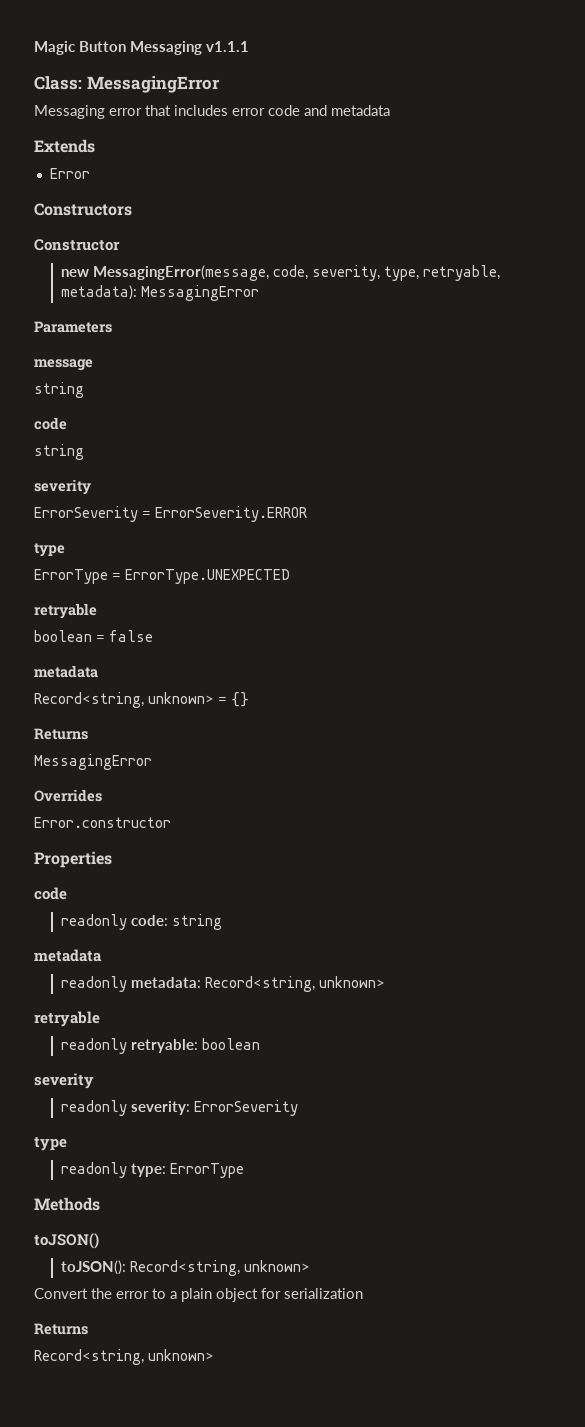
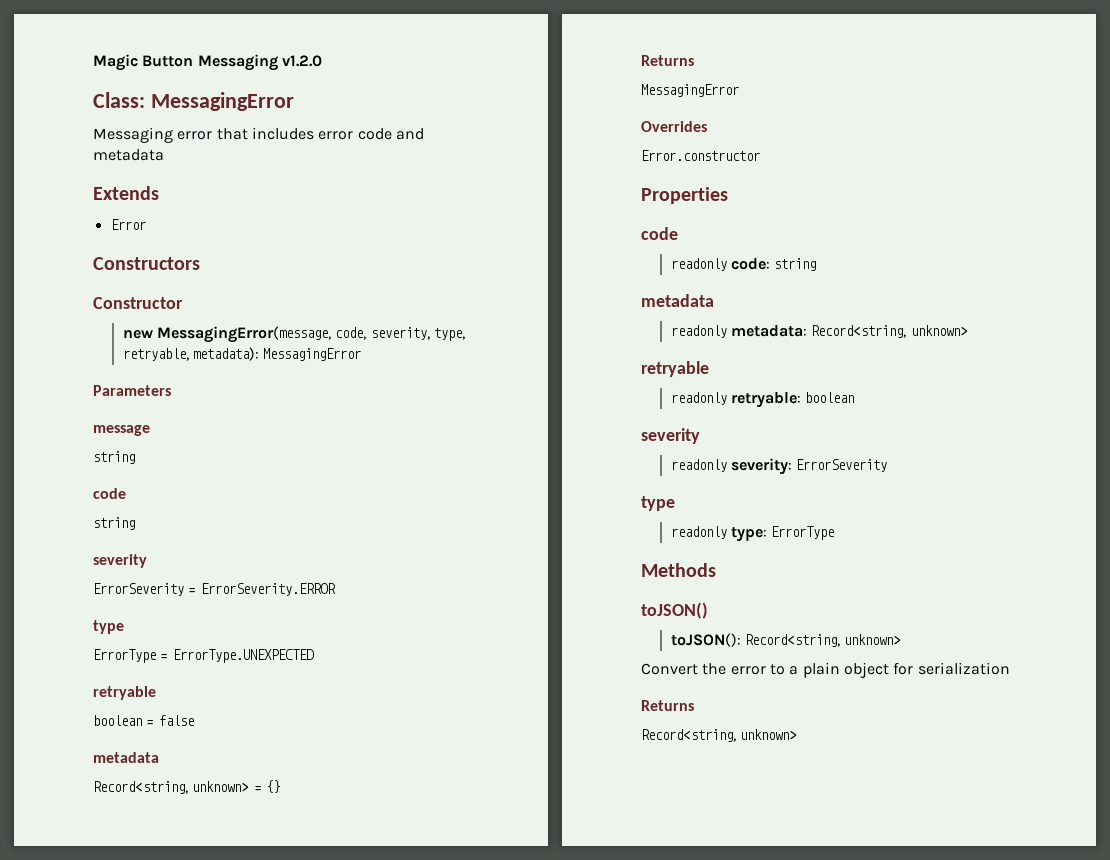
- Magic Button Messaging v1.1.1
+ Magic Button Messaging v1.2.0

